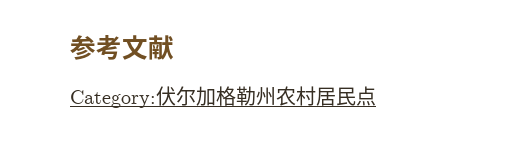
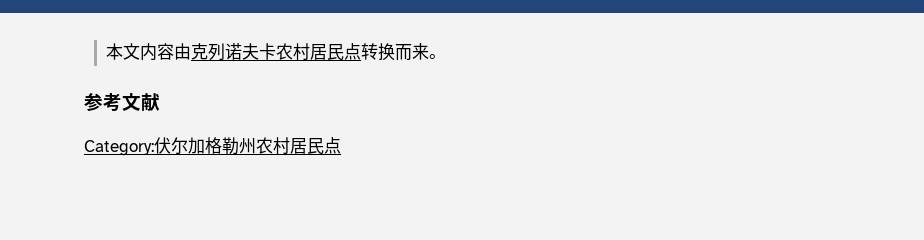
+ 本文内容由克列诺夫卡农村居民点转换而来。

